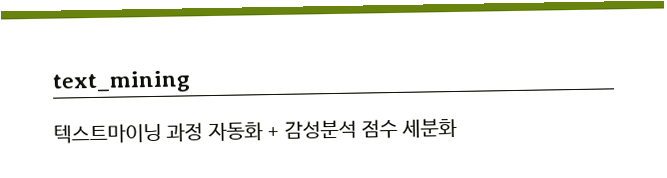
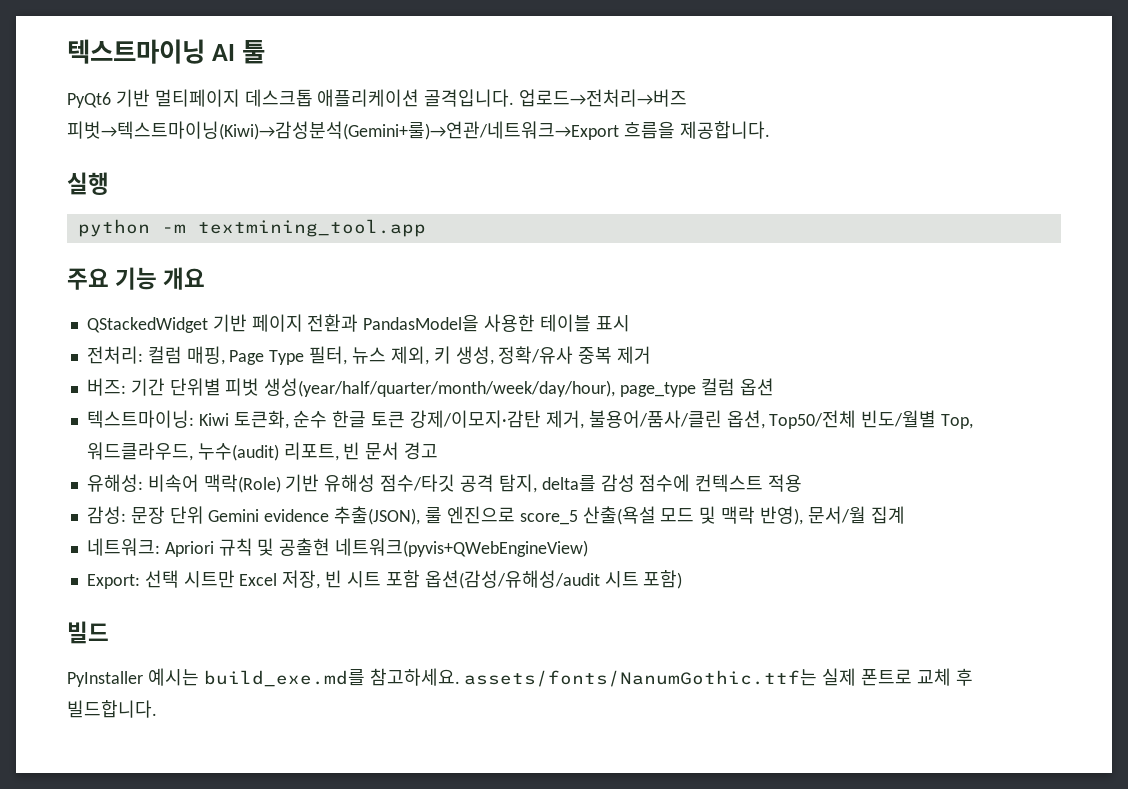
- text_mining
- 텍스트마이닝 과정 자동화 + 감성분석 점수 세분화
+ 텍스트마이닝 AI 툴
+ PyQt6 기반 멀티페이지 데스크톱 애플리케이션 골격입니다. 업로드→전처리→버즈 피벗→텍스트마이닝(Kiwi)→감성분석(Gemini+룰)→연관/네트워크→Export 흐름을 제공합니다.
+ 실행
+ python -m textmining_tool.app
+ 주요 기능 개요
+ QStackedWidget 기반 페이지 전환과 PandasModel을 사용한 테이블 표시
+ 전처리: 컬럼 매핑, Page Type 필터, 뉴스 제외, 키 생성, 정확/유사 중복 제거
+ 버즈: 기간 단위별 피벗 생성(year/half/quarter/month/week/day/hour), page_type 컬럼 옵션
+ 텍스트마이닝: Kiwi 토큰화, 순수 한글 토큰 강제/이모지·감탄 제거, 불용어/품사/클린 옵션, Top50/전체 빈도/월별 Top, 워드클라우드, 누수(audit) 리포트, 빈 문서 경고
+ 유해성: 비속어 맥락(Role) 기반 유해성 점수/타깃 공격 탐지, delta를 감성 점수에 컨텍스트 적용
+ 감성: 문장 단위 Gemini evidence 추출(JSON), 룰 엔진으로 score_5 산출(욕설 모드 및 맥락 반영), 문서/월 집계
+ 네트워크: Apriori 규칙 및 공출현 네트워크(pyvis+QWebEngineView)
+ Export: 선택 시트만 Excel 저장, 빈 시트 포함 옵션(감성/유해성/audit 시트 포함)
+ 빌드
+ PyInstaller 예시는 build_exe.md를 참고하세요. assets/fonts/NanumGothic.ttf는 실제 폰트로 교체 후 빌드합니다.

